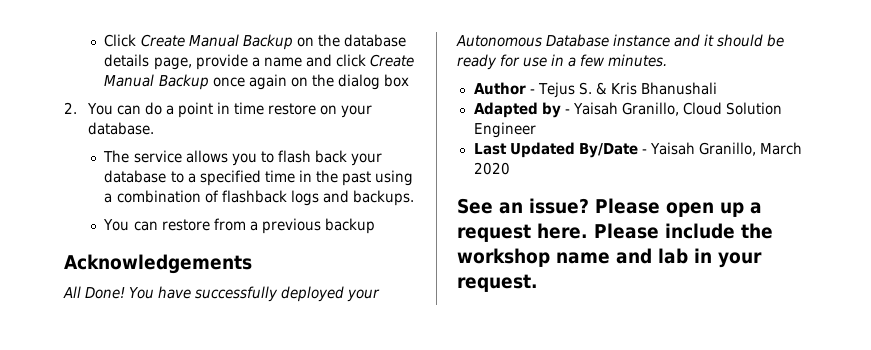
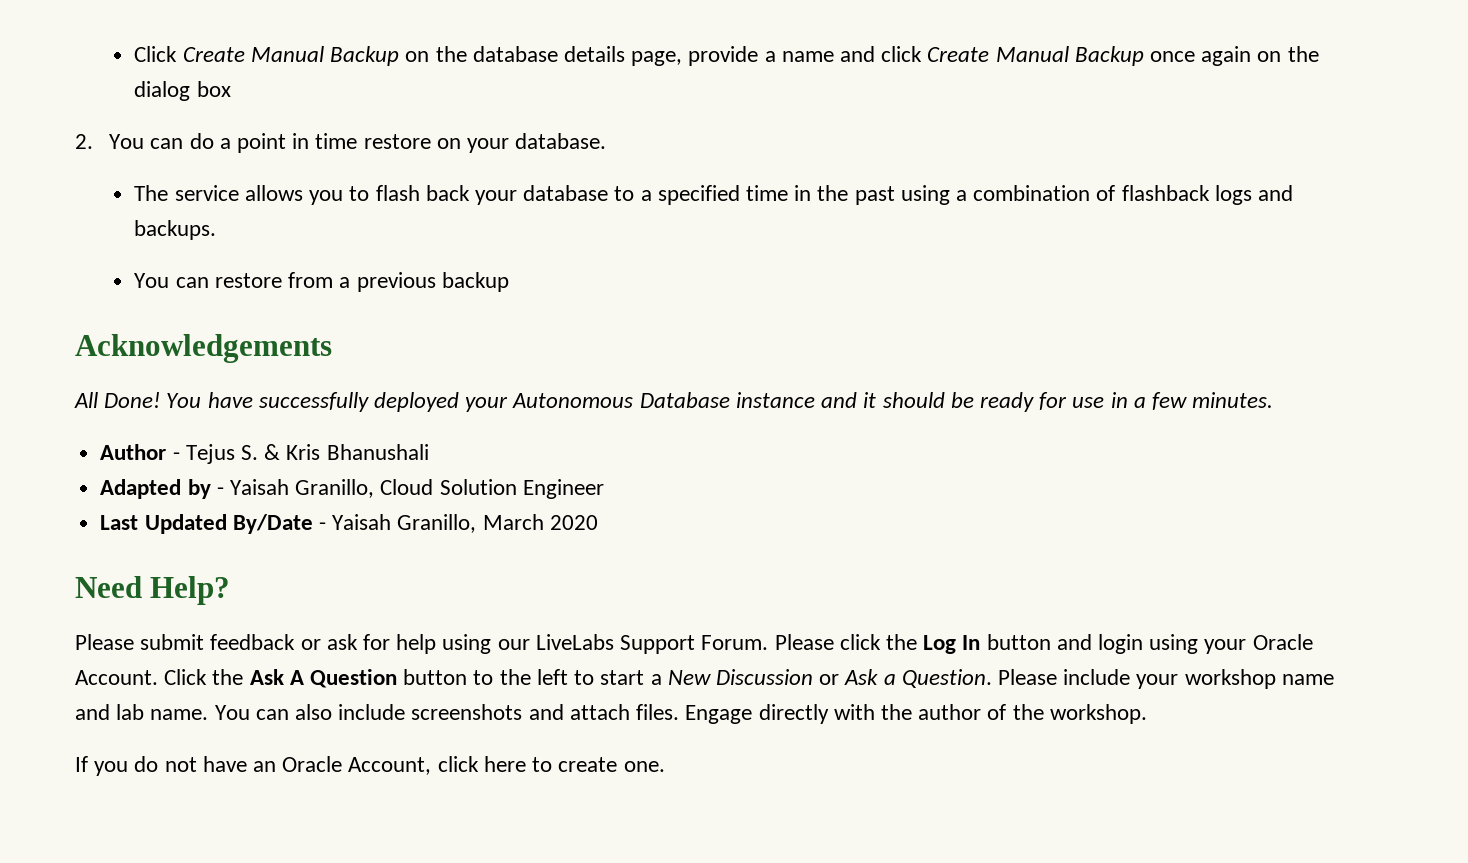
- See an issue? Please open up a request here.
+ Need Help?
+ Please submit feedback or ask for help using our LiveLabs Support Forum. Please click the Log In button and login using your Oracle Account. Click the Ask A Question button to the left to start a New Discussion or Ask a Question.
- Please include the workshop name and lab in your request.
+ Please include your workshop name and lab name. You can also include screenshots and attach files. Engage directly with the author of the workshop.
+ If you do not have an Oracle Account, click here to create one.

